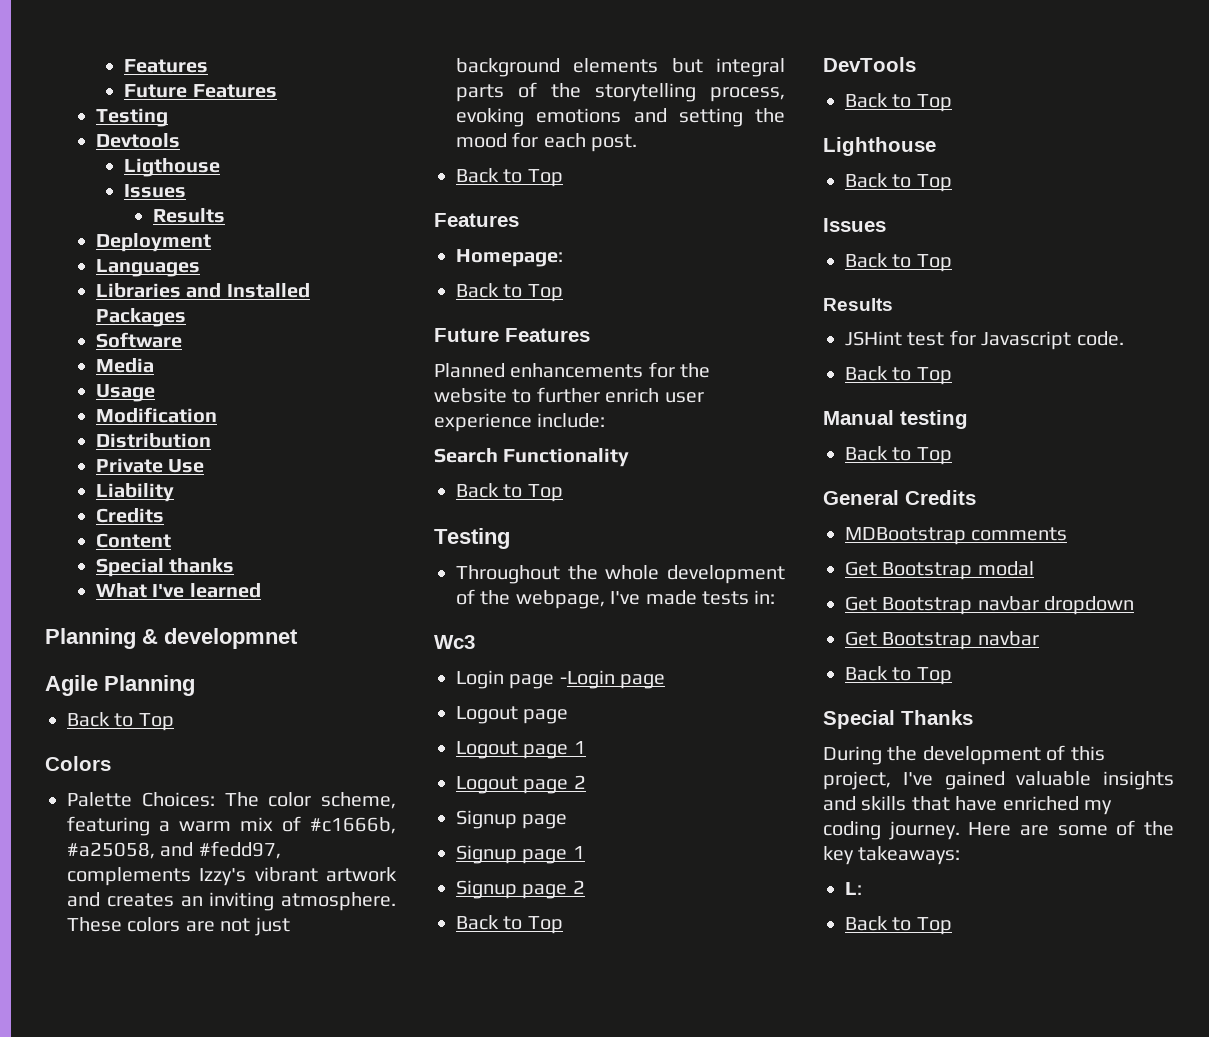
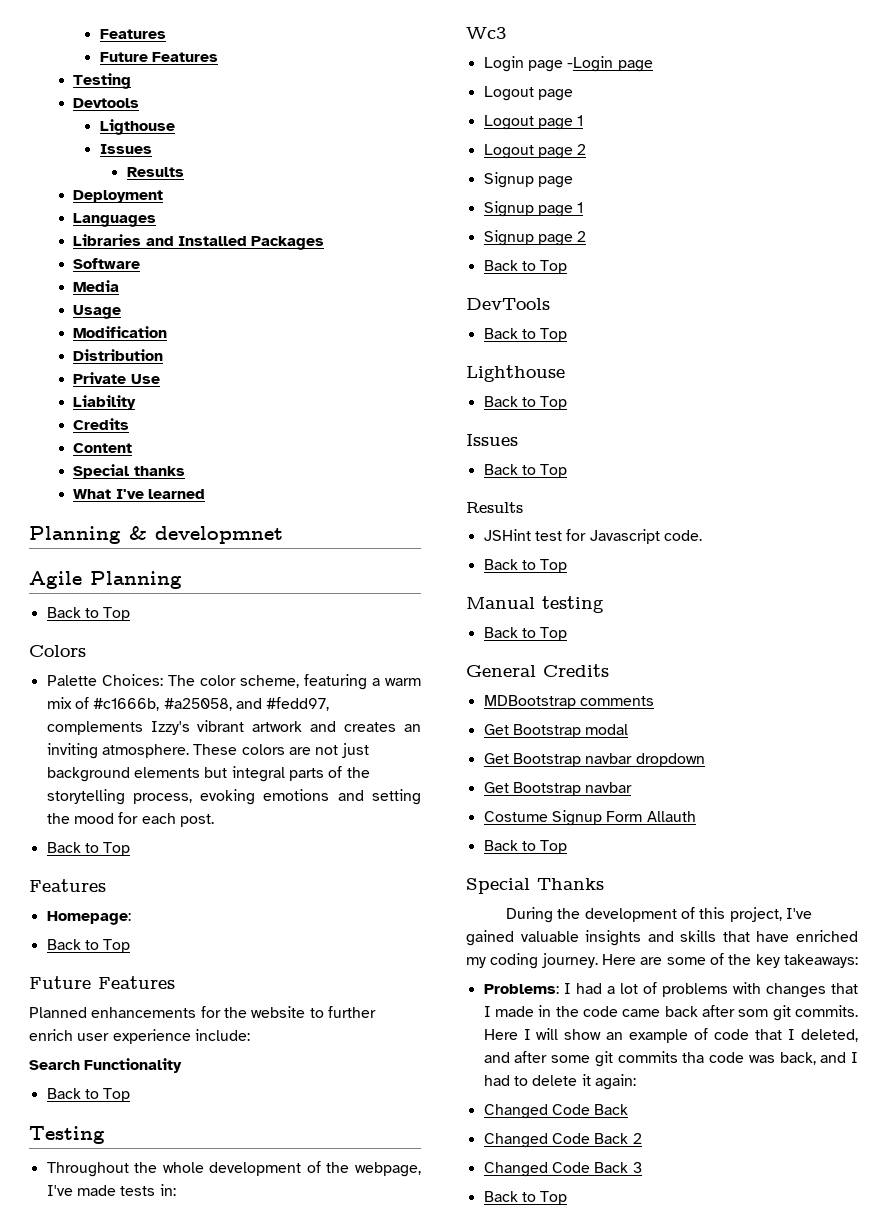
+ Costume Signup Form Allauth
- L:
+ Problems: I had a lot of problems with changes that I made in the code came back after som git commits. Here I will show an example of code that I deleted, and after some git commits tha code was back, and I had to delete it again:
+ Changed Code Back
+ Changed Code Back 2
+ Changed Code Back 3

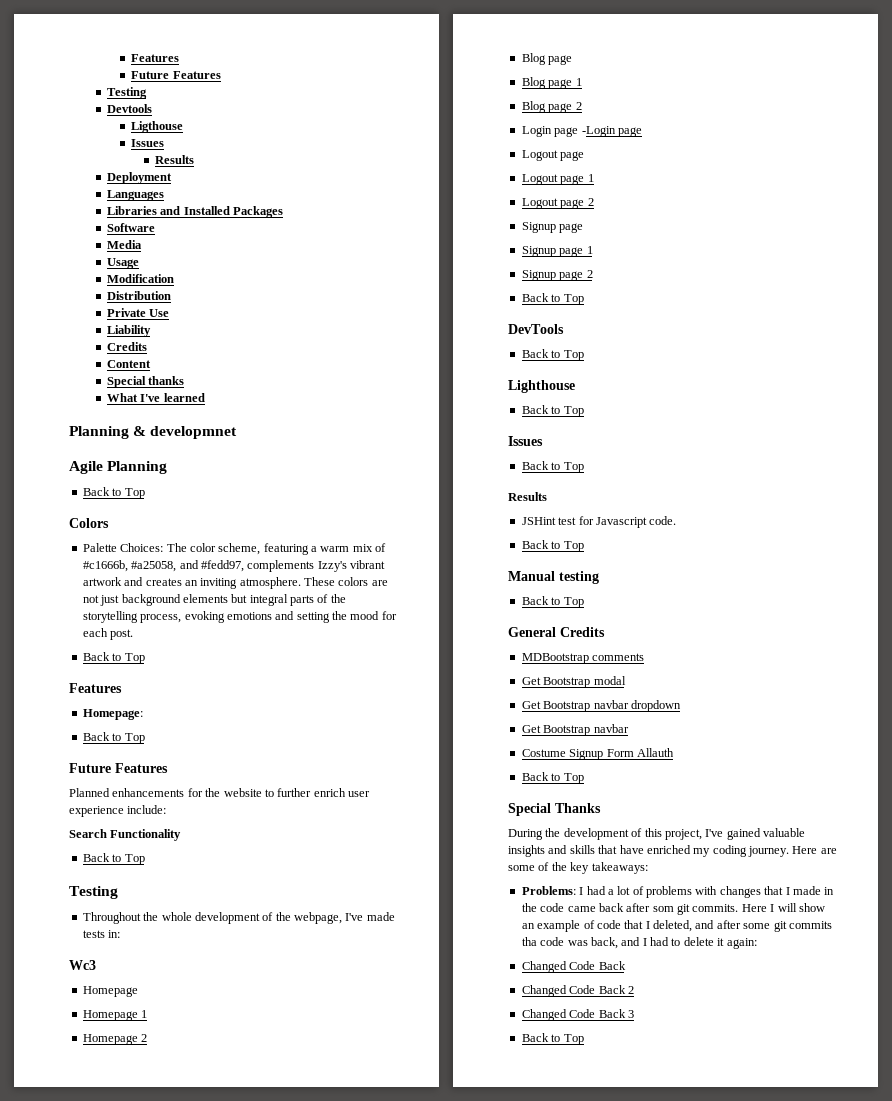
  Wc3
+ Homepage
+ Homepage 1
+ Homepage 2
+ Blog page
+ Blog page 1
+ Blog page 2

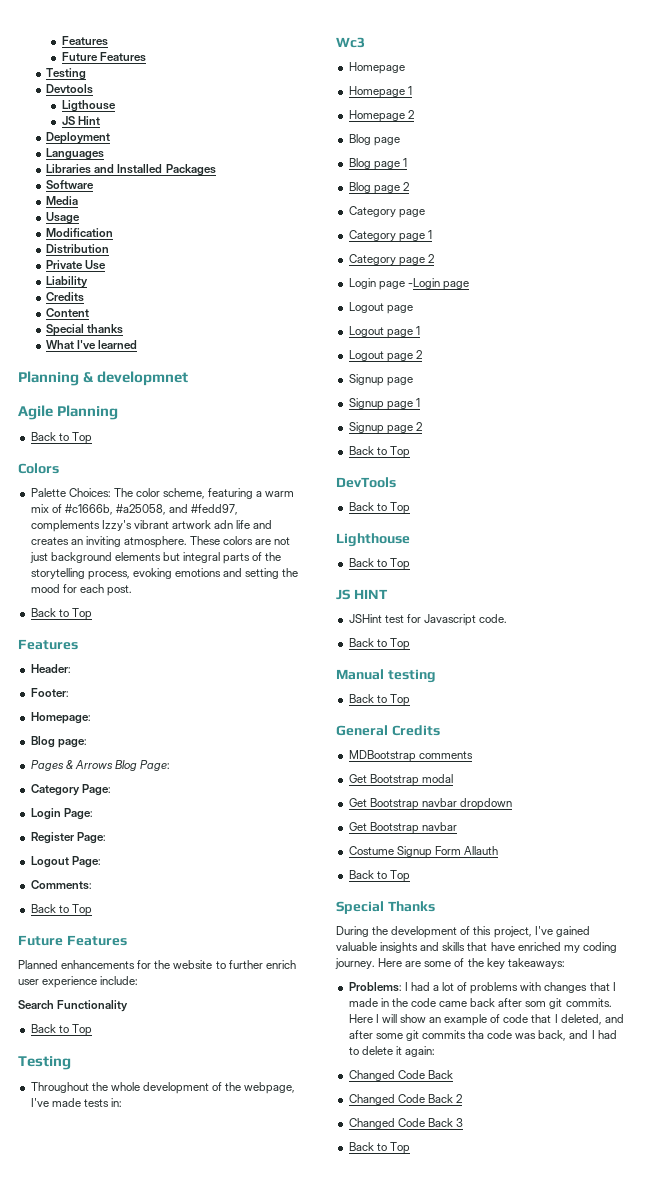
  Ligthouse
- Issues
- Results
+ JS Hint
- Palette Choices: The color scheme, featuring a warm mix of #c1666b, #a25058, and #fedd97, complements Izzy's vibrant artwork and creates an inviting atmosphere.
+ Palette Choices: The color scheme, featuring a warm mix of #c1666b, #a25058, and #fedd97, complements Izzy's vibrant artwork adn life and creates an inviting atmosphere.
+ Header:
+ Footer:
+ Blog page:
+ Pages & Arrows Blog Page:
+ Category Page:
+ Login Page:
+ Register Page:
+ Logout Page:
+ Comments:
  Blog page 2
+ Category page
+ Category page 1
+ Category page 2
  Lighthouse
  Back to Top
- Issues
- Back to Top
- Results
+ JS HINT

